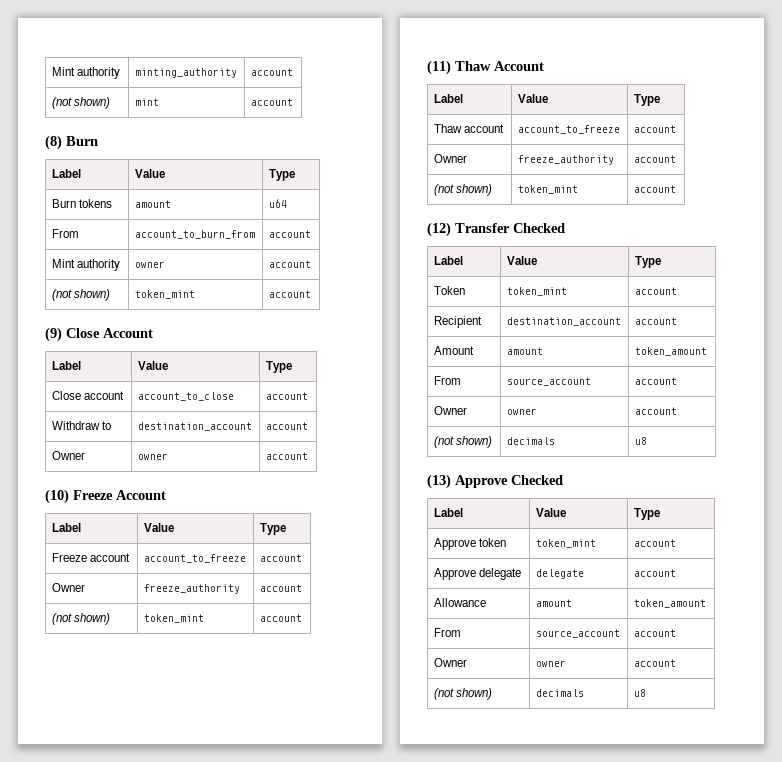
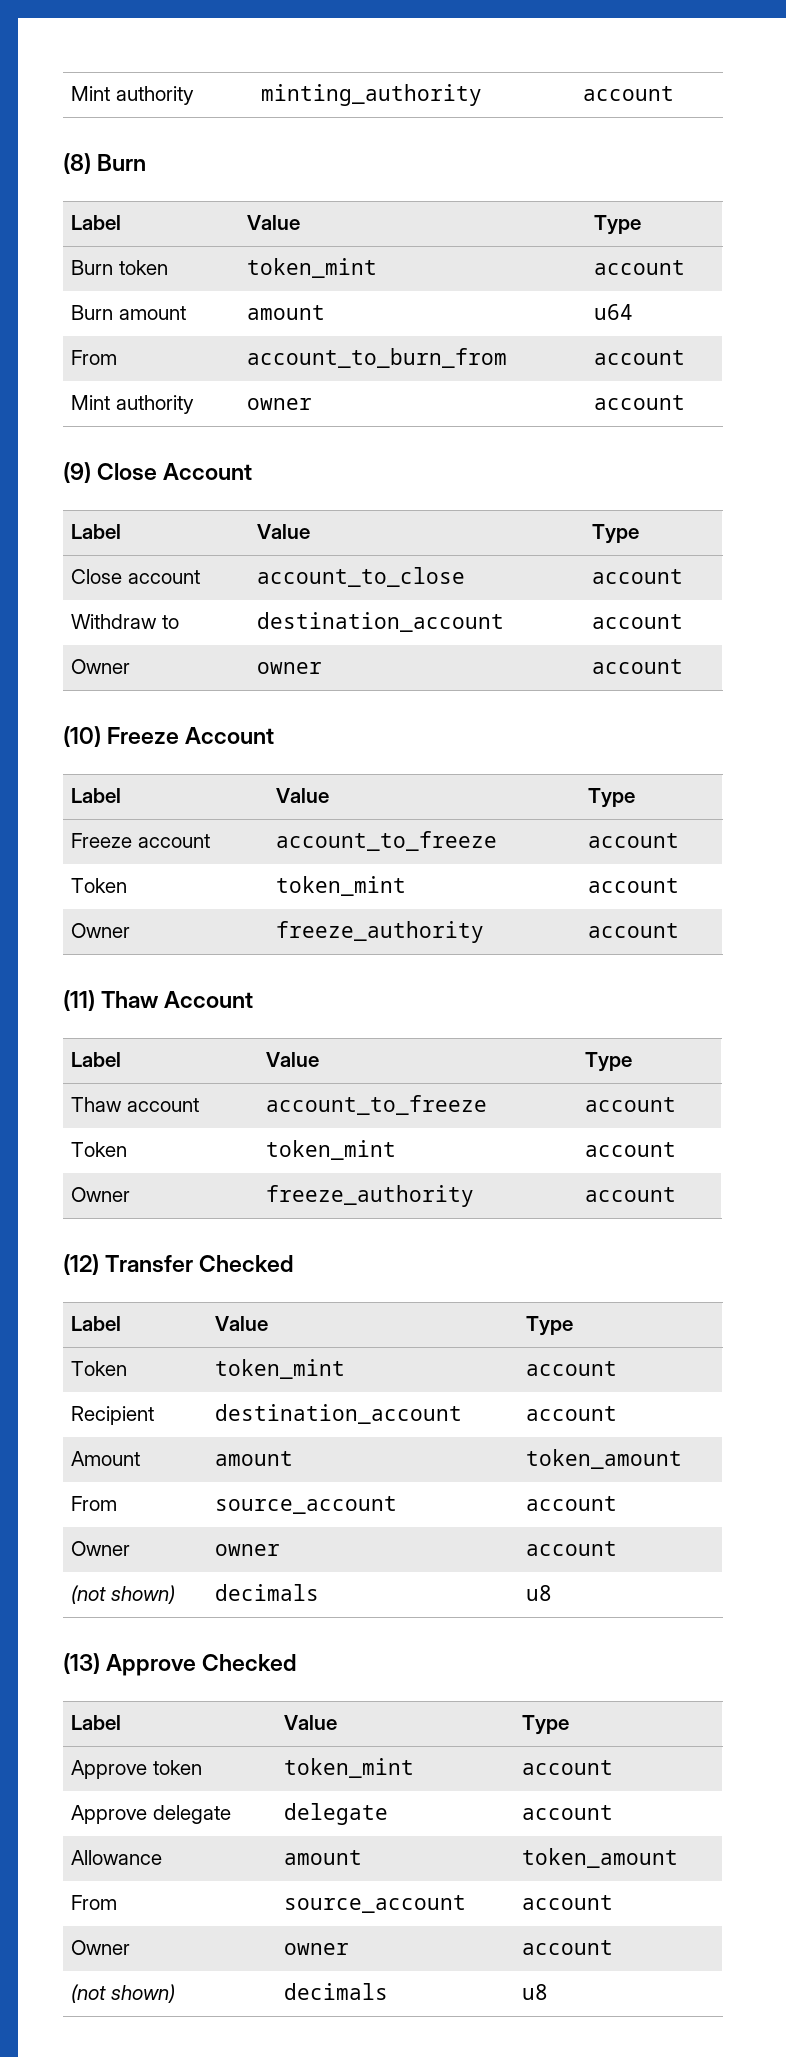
- (not shown) | mint | account
- Burn tokens | amount | u64
+ Burn token | token_mint | account
+ Burn amount | amount | u64
  Mint authority | owner | account
- (not shown) | token_mint | account
  Freeze account | account_to_freeze | account
+ Token | token_mint | account
  Owner | freeze_authority | account
- (not shown) | token_mint | account
  Thaw account | account_to_freeze | account
+ Token | token_mint | account
  Owner | freeze_authority | account
- (not shown) | token_mint | account

